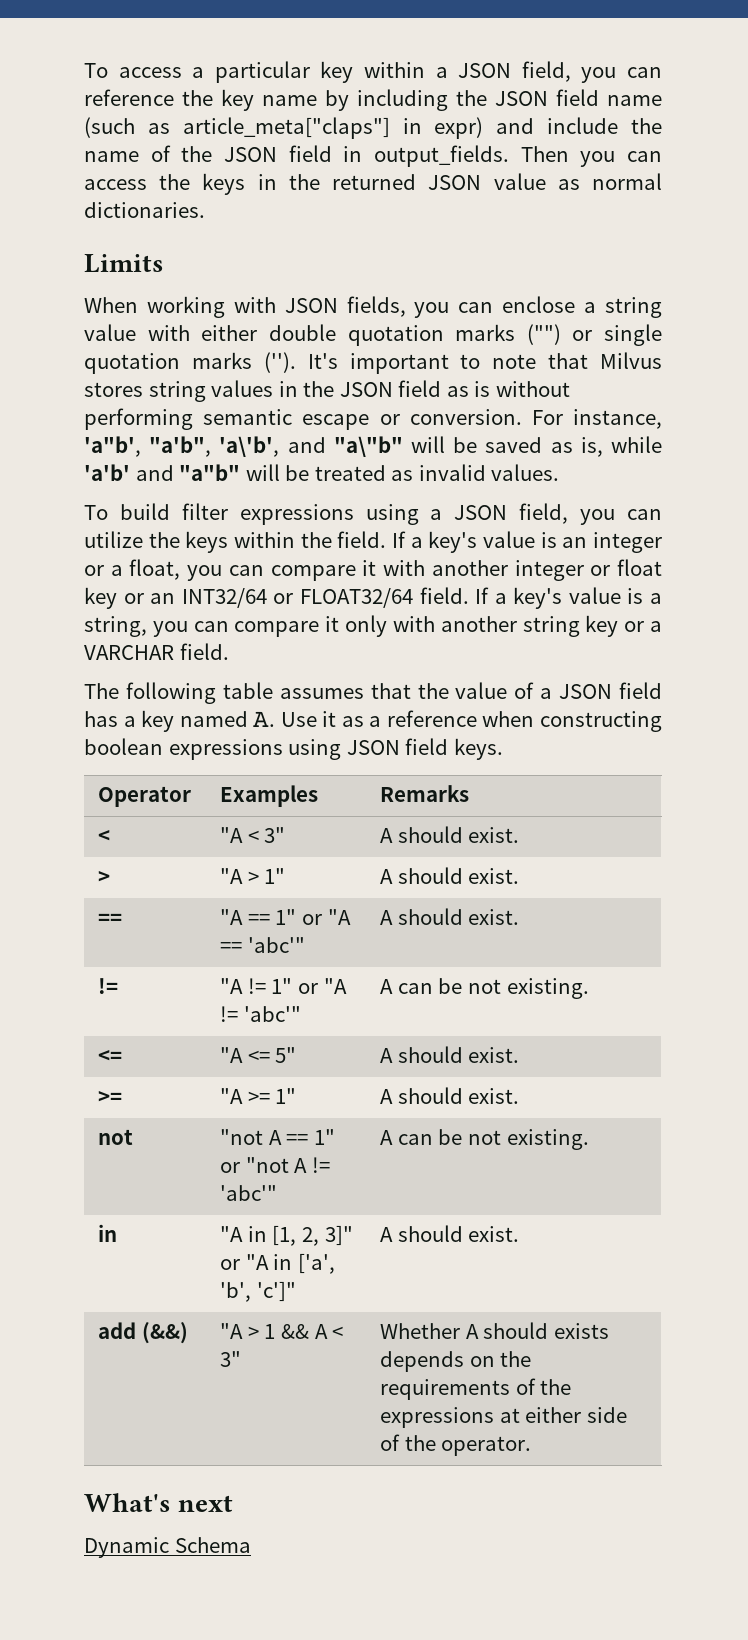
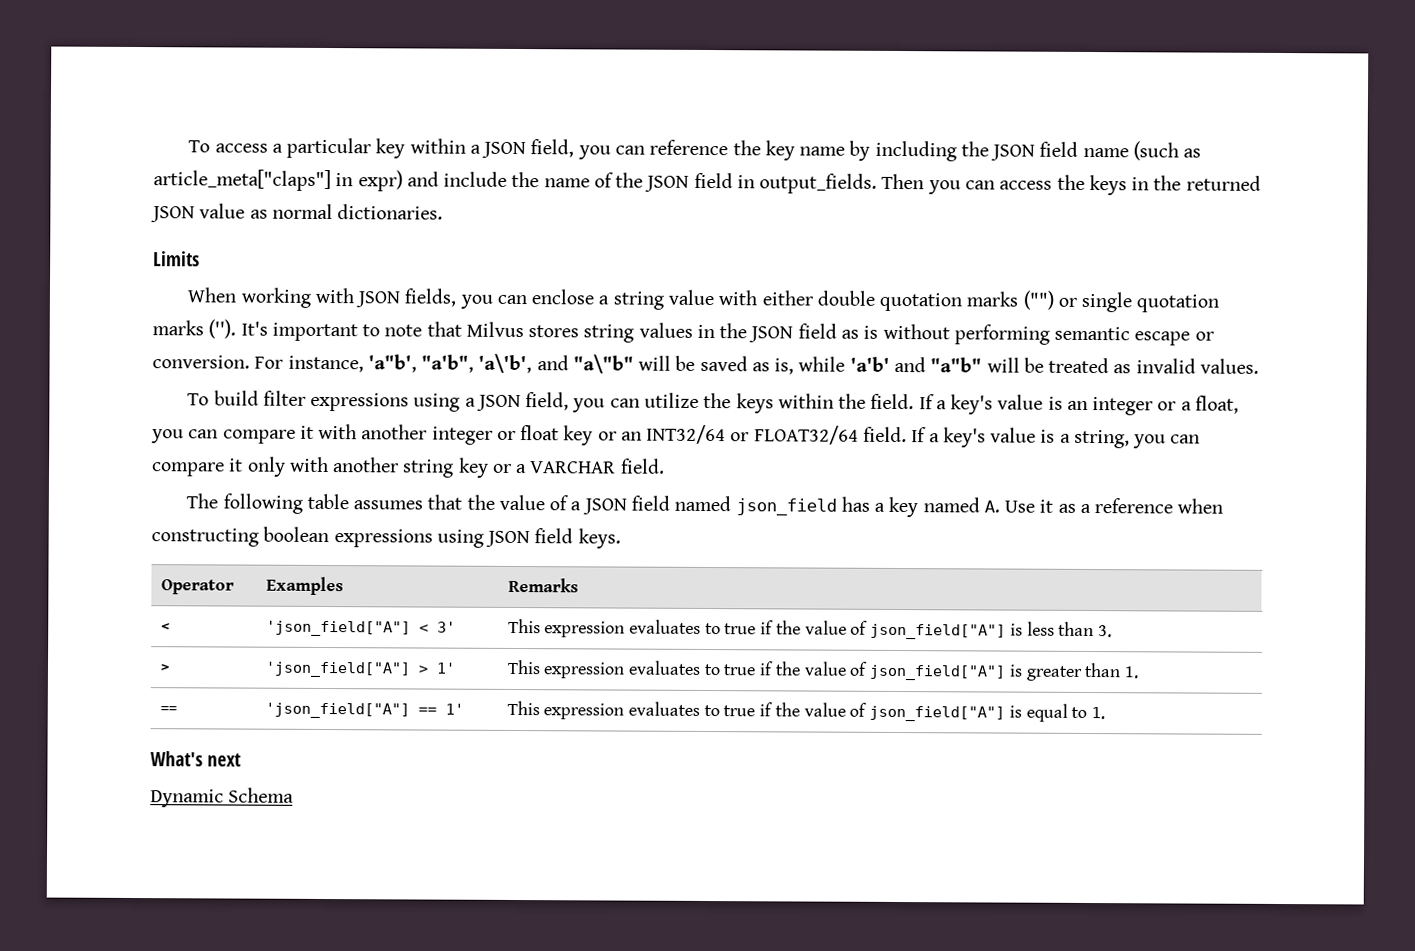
- The following table assumes that the value of a JSON field has a key named A. Use it as a reference when constructing boolean expressions using JSON field keys.
+ The following table assumes that the value of a JSON field named json_field has a key named A. Use it as a reference when constructing boolean expressions using JSON field keys.
- < | "A < 3" | A should exist.
- > | "A > 1" | A should exist.
- == | "A == 1" or "A == 'abc'" | A should exist.
- != | "A != 1" or "A != 'abc'" | A can be not existing.
- <= | "A <= 5" | A should exist.
- >= | "A >= 1" | A should exist.
- not | "not A == 1" or "not A != 'abc'" | A can be not existing.
- in | "A in [1, 2, 3]" or "A in ['a', 'b', 'c']" | A should exist.
- add (&&) | "A > 1 && A < 3" | Whether A should exists depends on the requirements of the expressions at either side of the operator.
+ < | 'json_field["A"] < 3' | This expression evaluates to true if the value of json_field["A"] is less than 3.
+ > | 'json_field["A"] > 1' | This expression evaluates to true if the value of json_field["A"] is greater than 1.
+ == | 'json_field["A"] == 1' | This expression evaluates to true if the value of json_field["A"] is equal to 1.

